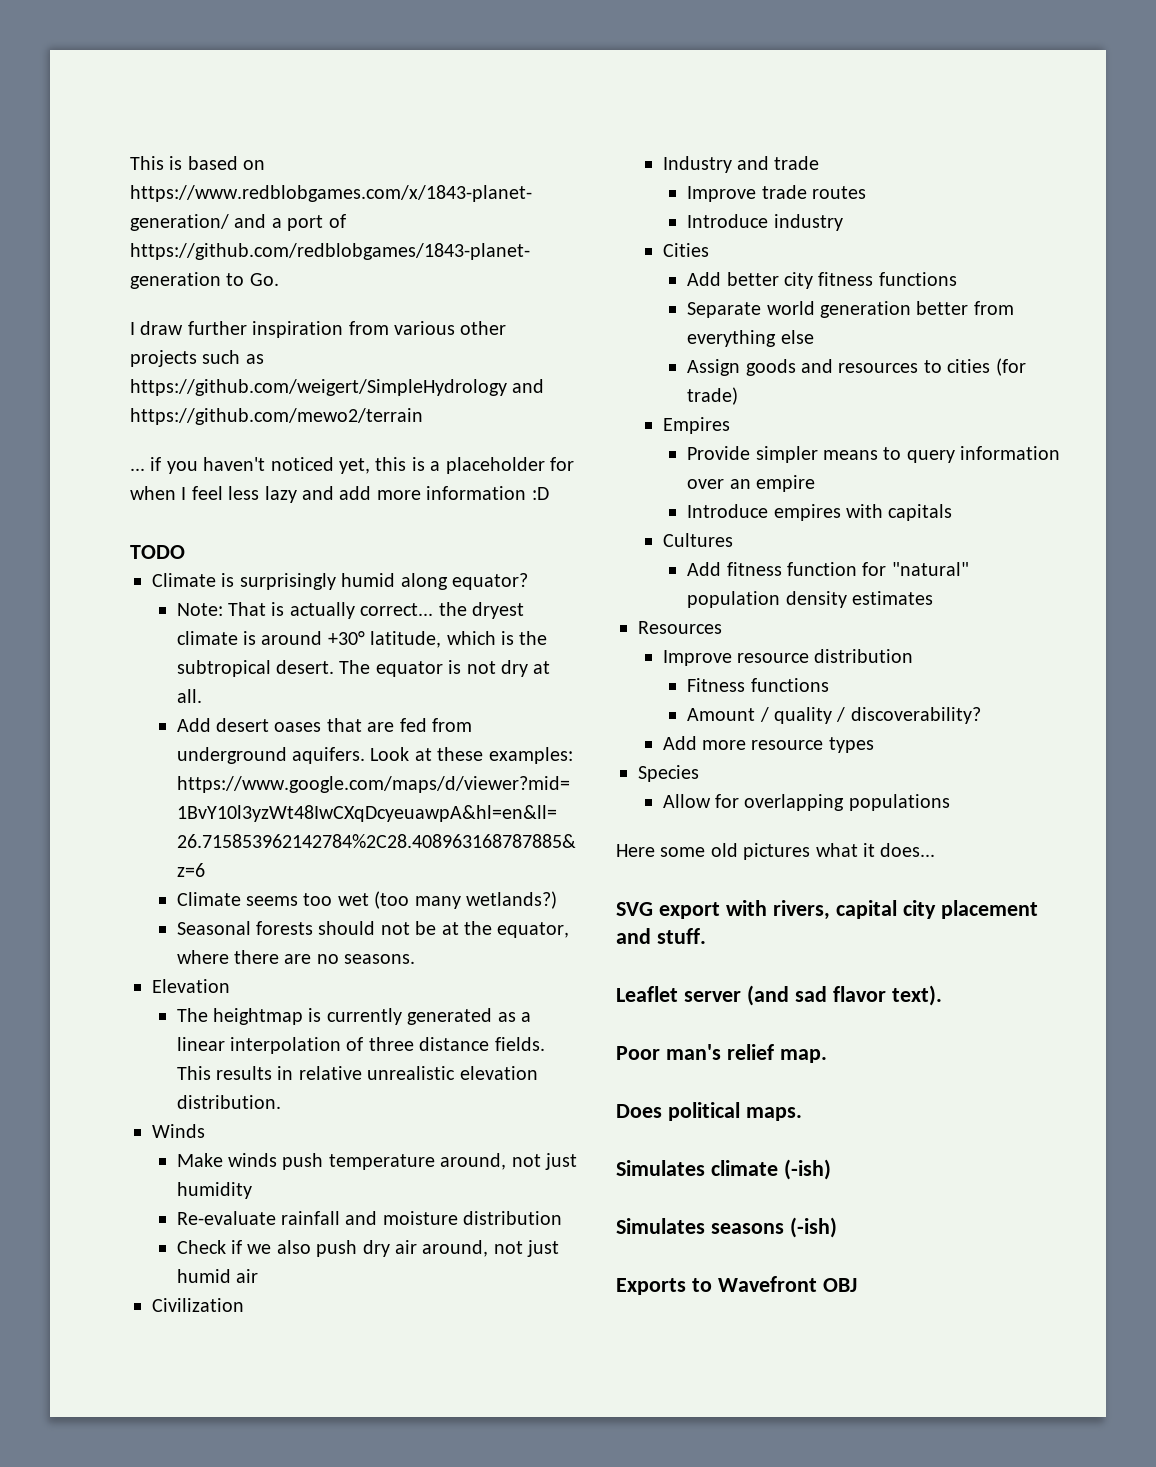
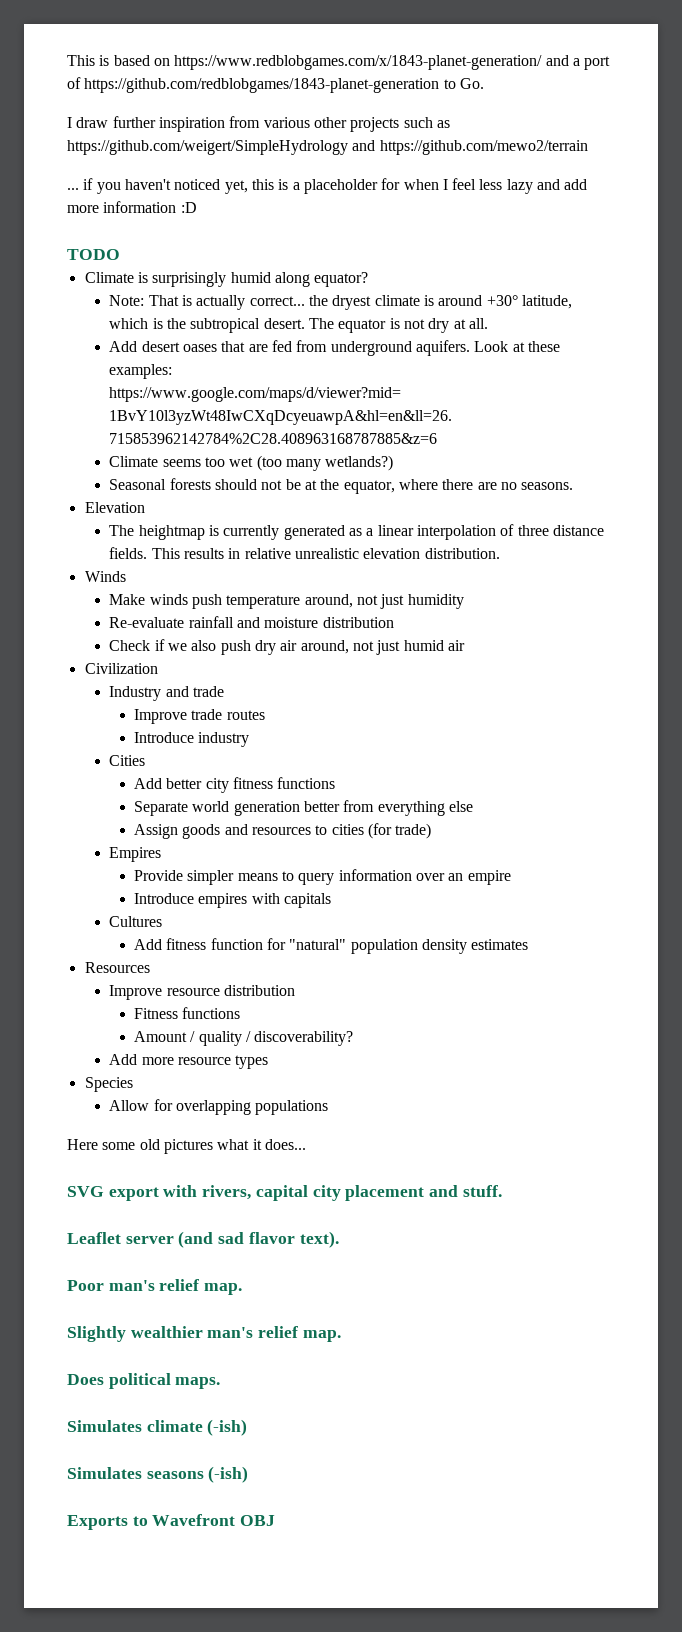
+ Slightly wealthier man's relief map.

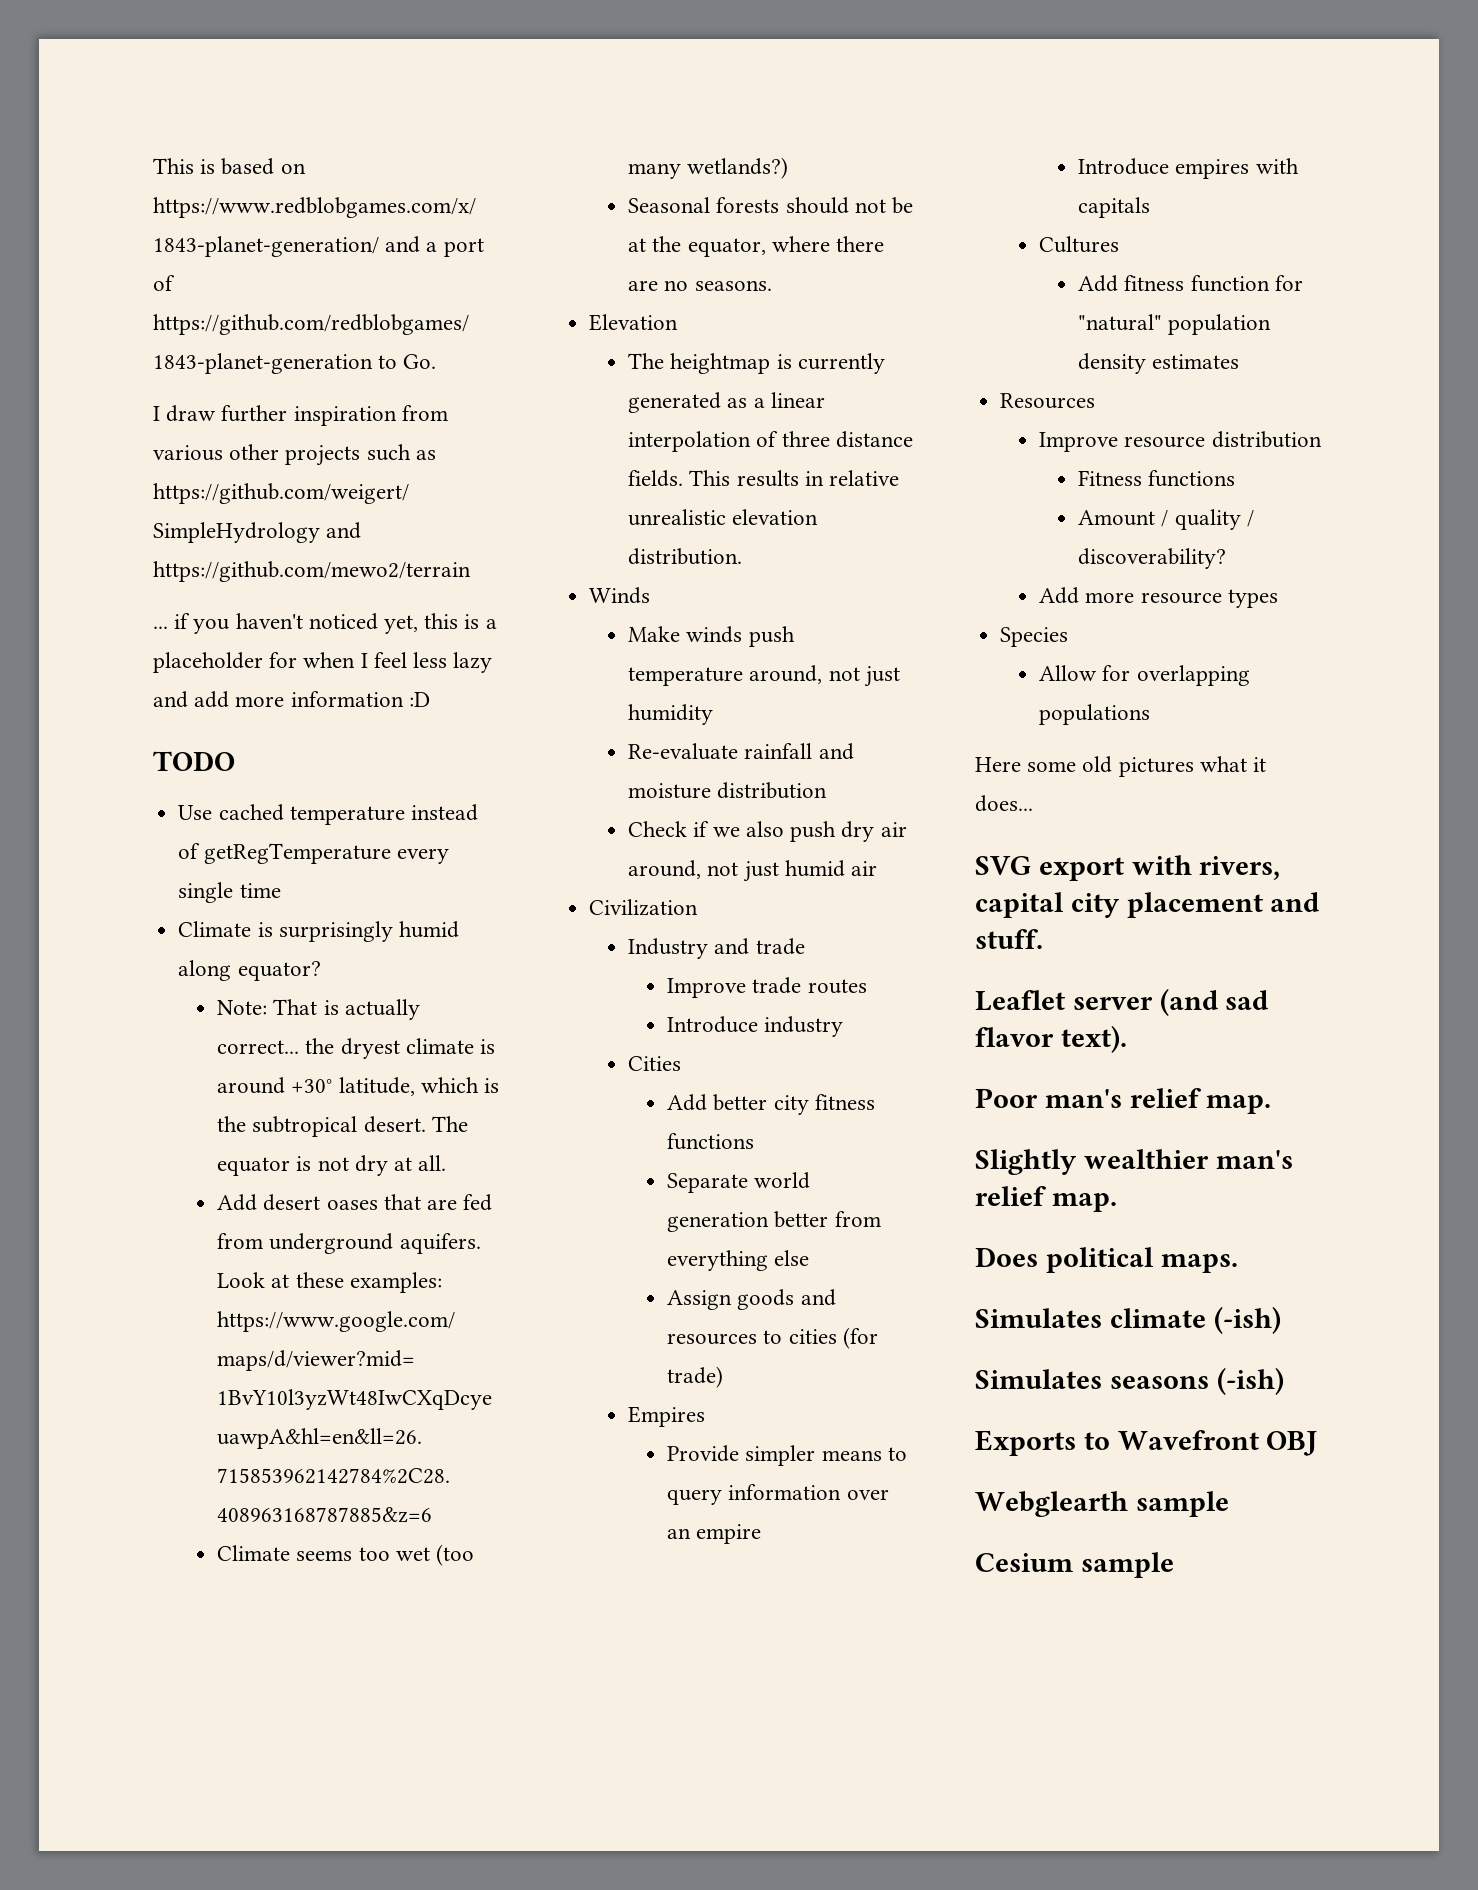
+ Use cached temperature instead of getRegTemperature every single time
+ Webglearth sample
+ Cesium sample

